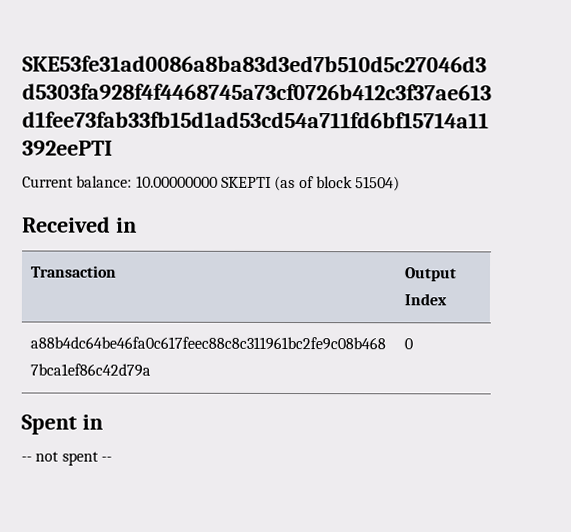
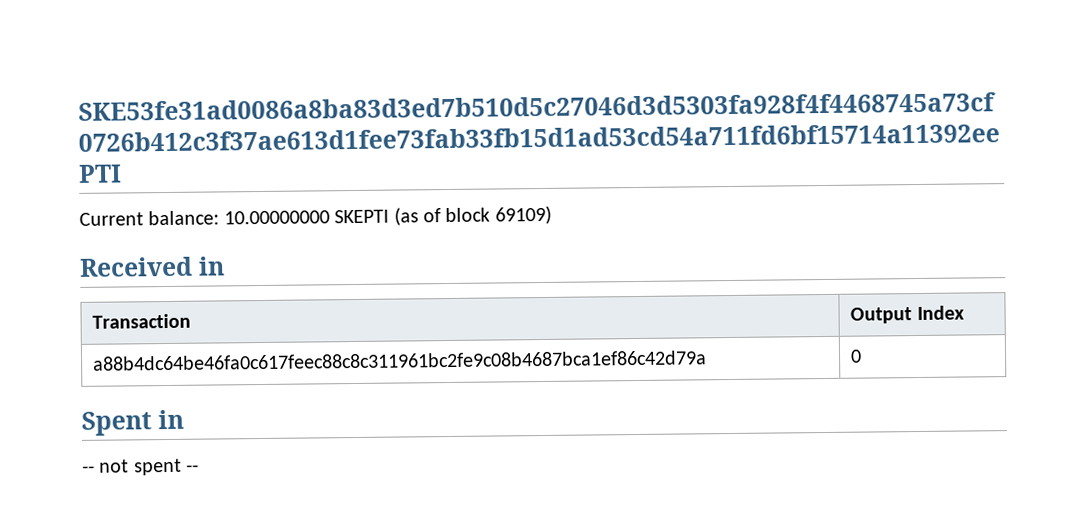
- Current balance: 10.00000000 SKEPTI (as of block 51504)
+ Current balance: 10.00000000 SKEPTI (as of block 69109)

